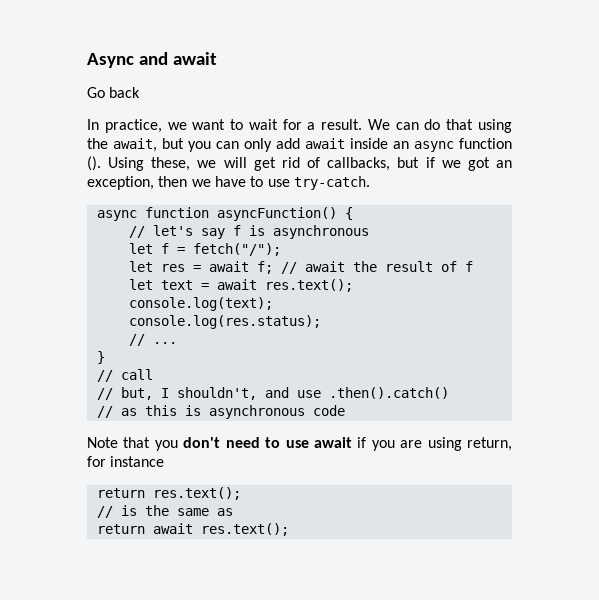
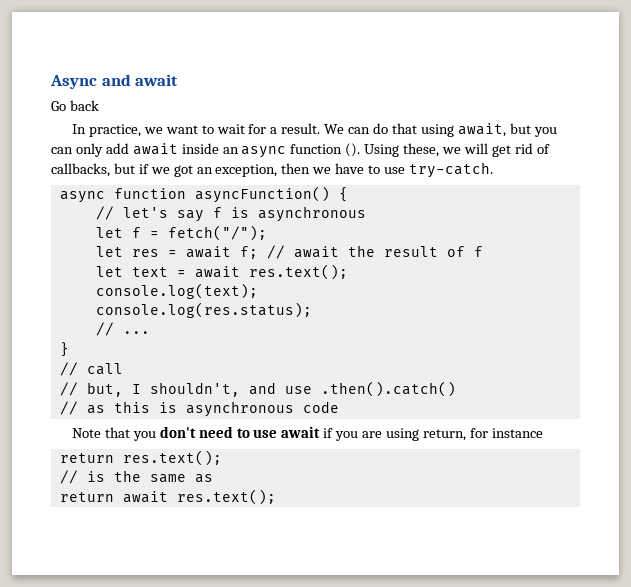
- We can do that using the await, but you can only add await inside an async function ().
+ We can do that using await, but you can only add await inside an async function ().

